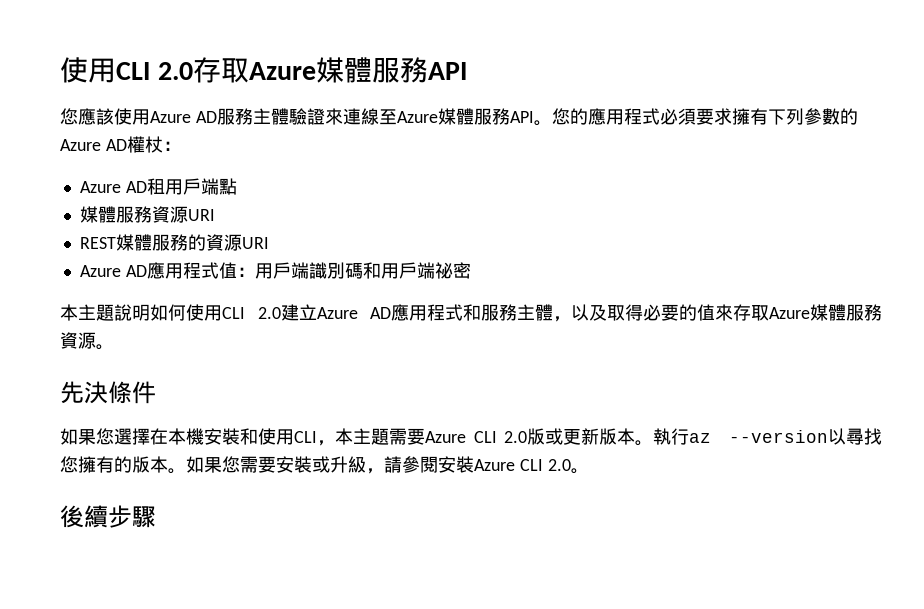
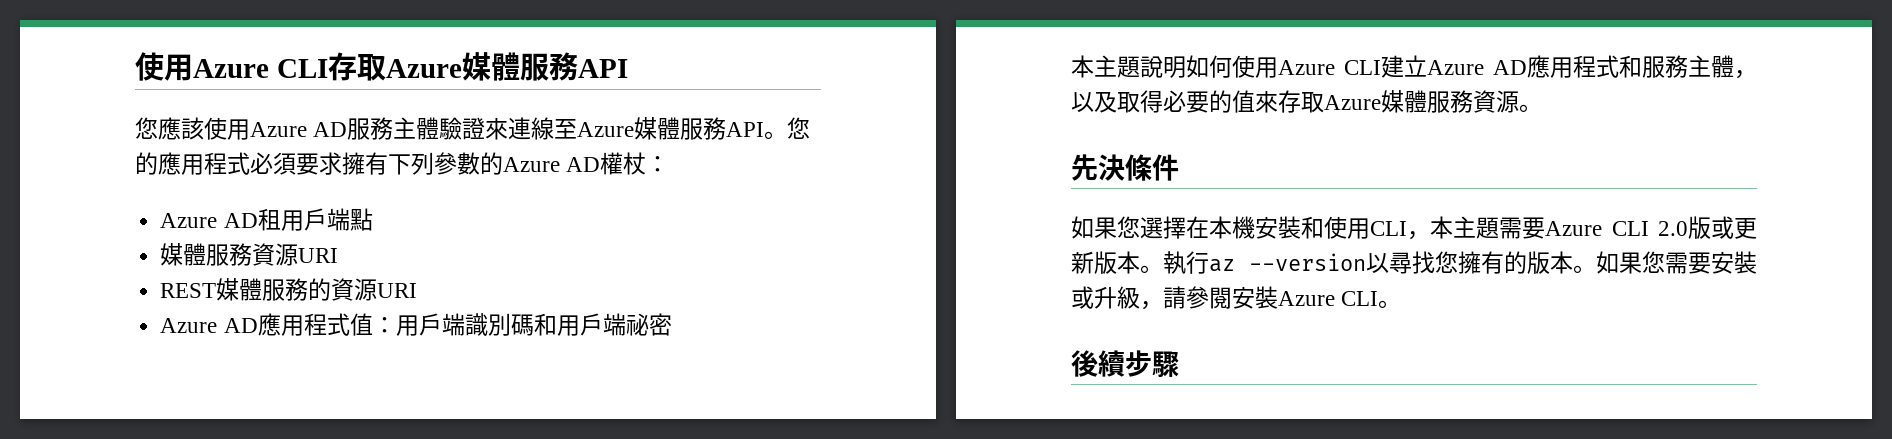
- 使用CLI 2.0存取Azure媒體服務API
+ 使用Azure CLI存取Azure媒體服務API
- 本主題說明如何使用CLI 2.0建立Azure AD應用程式和服務主體，以及取得必要的值來存取Azure媒體服務資源。
+ 本主題說明如何使用Azure CLI建立Azure AD應用程式和服務主體，以及取得必要的值來存取Azure媒體服務資源。
- 如果您需要安裝或升級，請參閱安裝Azure CLI 2.0。
+ 如果您需要安裝或升級，請參閱安裝Azure CLI。

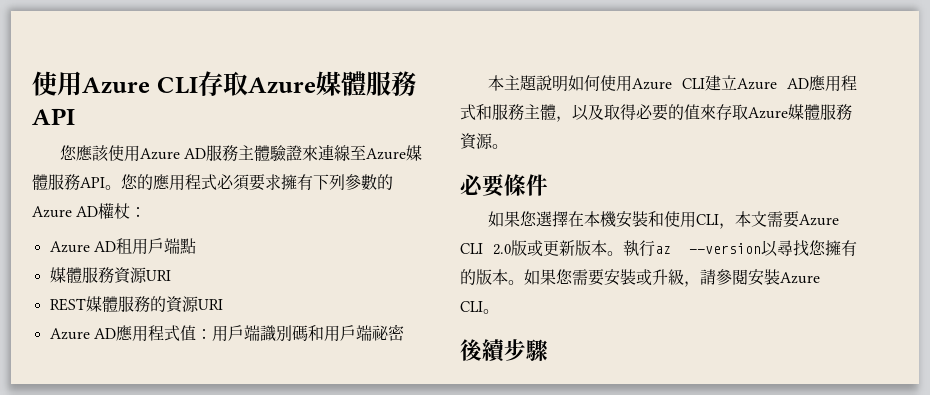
- 先決條件
+ 必要條件
- 如果您選擇在本機安裝和使用CLI，本主題需要Azure CLI 2.0版或更新版本。
+ 如果您選擇在本機安裝和使用CLI，本文需要Azure CLI 2.0版或更新版本。

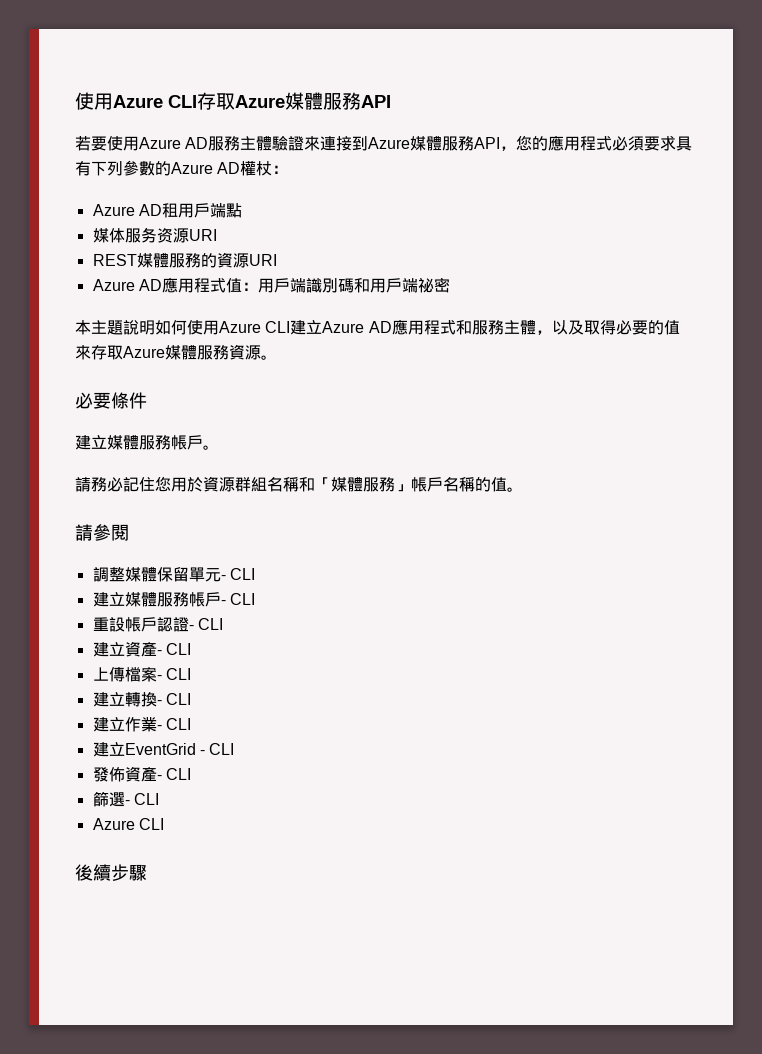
- 您應該使用Azure AD服務主體驗證來連線至Azure媒體服務API。您的應用程式必須要求擁有下列參數的Azure AD權杖：
+ 若要使用Azure AD服務主體驗證來連接到Azure媒體服務API，您的應用程式必須要求具有下列參數的Azure AD權杖：
- 媒體服務資源URI
+ 媒体服务资源URI
- 如果您選擇在本機安裝和使用CLI，本文需要Azure CLI 2.0版或更新版本。執行az --version以尋找您擁有的版本。如果您需要安裝或升級，請參閱安裝Azure CLI。
+ 建立媒體服務帳戶。
+ 請務必記住您用於資源群組名稱和「媒體服務」帳戶名稱的值。
+ 請參閱
+ 調整媒體保留單元- CLI
+ 建立媒體服務帳戶- CLI
+ 重設帳戶認證- CLI
+ 建立資產- CLI
+ 上傳檔案- CLI
+ 建立轉換- CLI
+ 建立作業- CLI
+ 建立EventGrid - CLI
+ 發佈資產- CLI
+ 篩選- CLI
+ Azure CLI

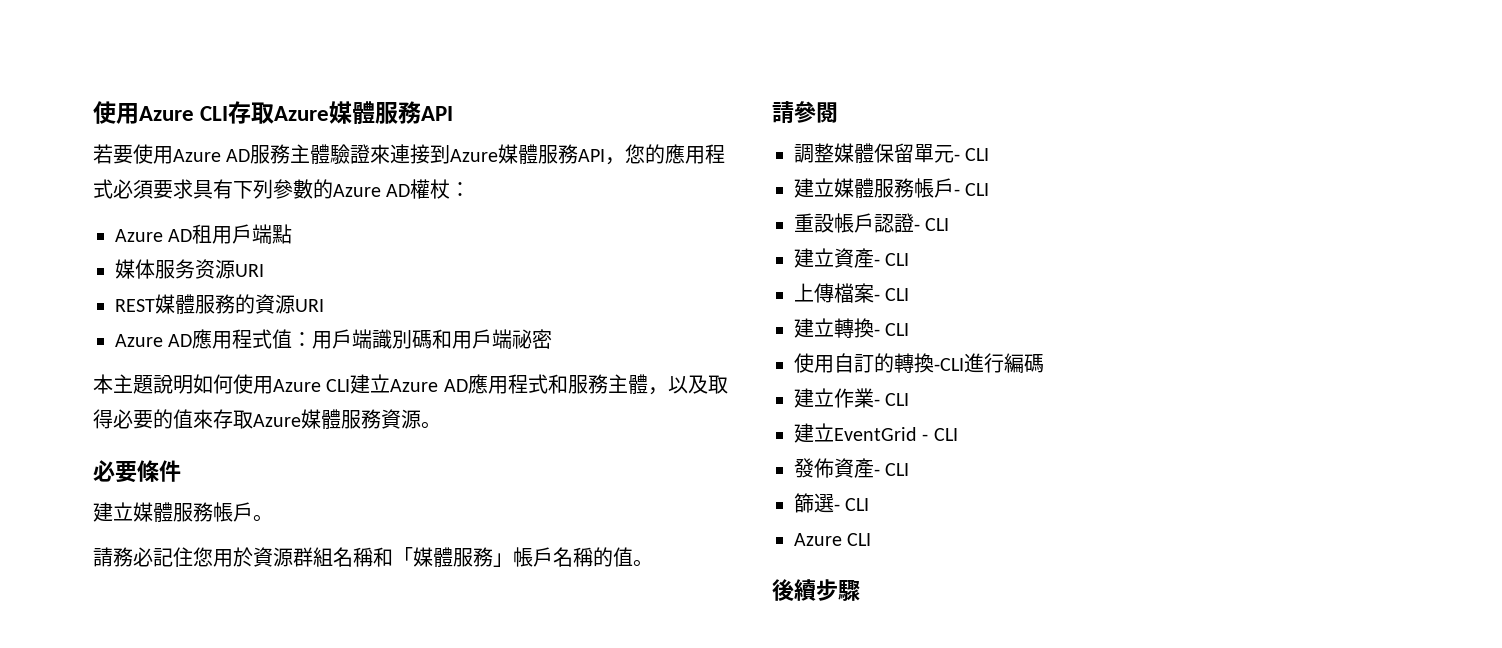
+ 使用自訂的轉換-CLI進行編碼

